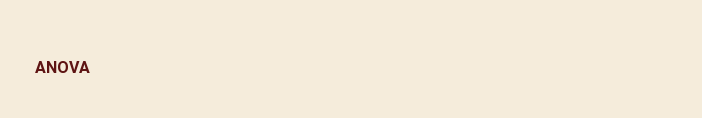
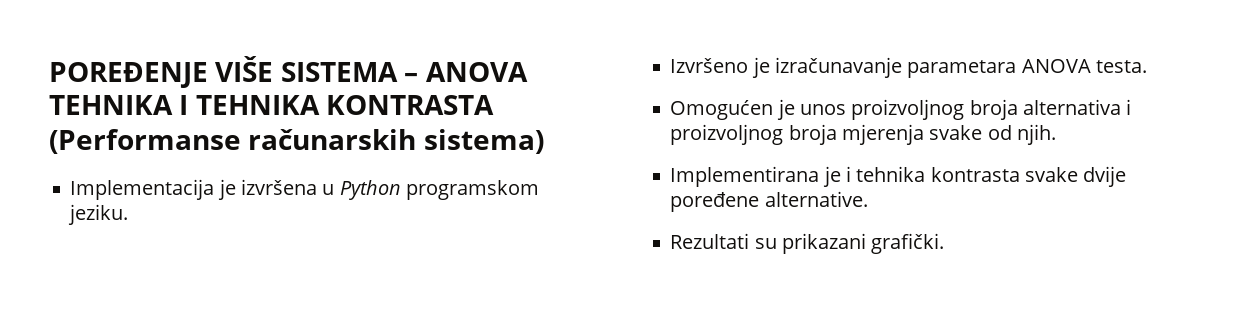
- ANOVA
+ POREĐENJE VIŠE SISTEMA – ANOVA TEHNIKA I TEHNIKA KONTRASTA (Performanse računarskih sistema)
+ Implementacija je izvršena u Python programskom jeziku.
+ Izvršeno je izračunavanje parametara ANOVA testa.
+ Omogućen je unos proizvoljnog broja alternativa i proizvoljnog broja mjerenja svake od njih.
+ Implementirana je i tehnika kontrasta svake dvije poređene alternative.
+ Rezultati su prikazani grafički.

